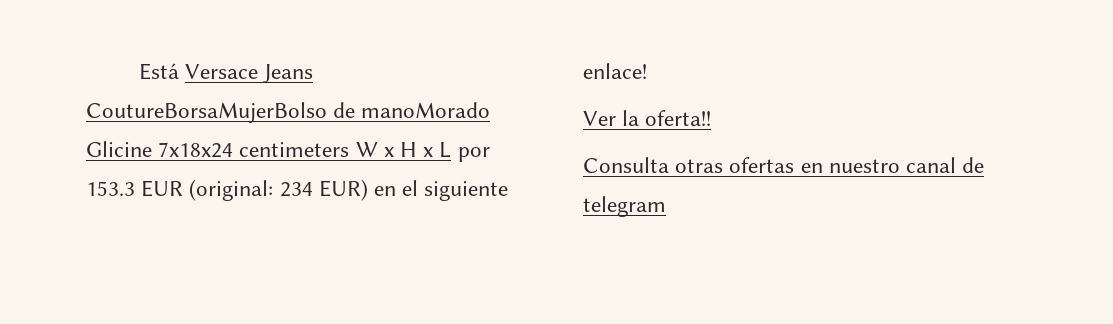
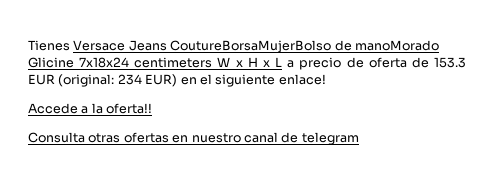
- Está Versace Jeans CoutureBorsaMujerBolso de manoMorado Glicine 7x18x24 centimeters W x H x L por 153.3 EUR (original: 234 EUR) en el siguiente enlace!
+ Tienes Versace Jeans CoutureBorsaMujerBolso de manoMorado Glicine 7x18x24 centimeters W x H x L a precio de oferta de 153.3 EUR (original: 234 EUR) en el siguiente enlace!
- Ver la oferta!!
+ Accede a la oferta!!

